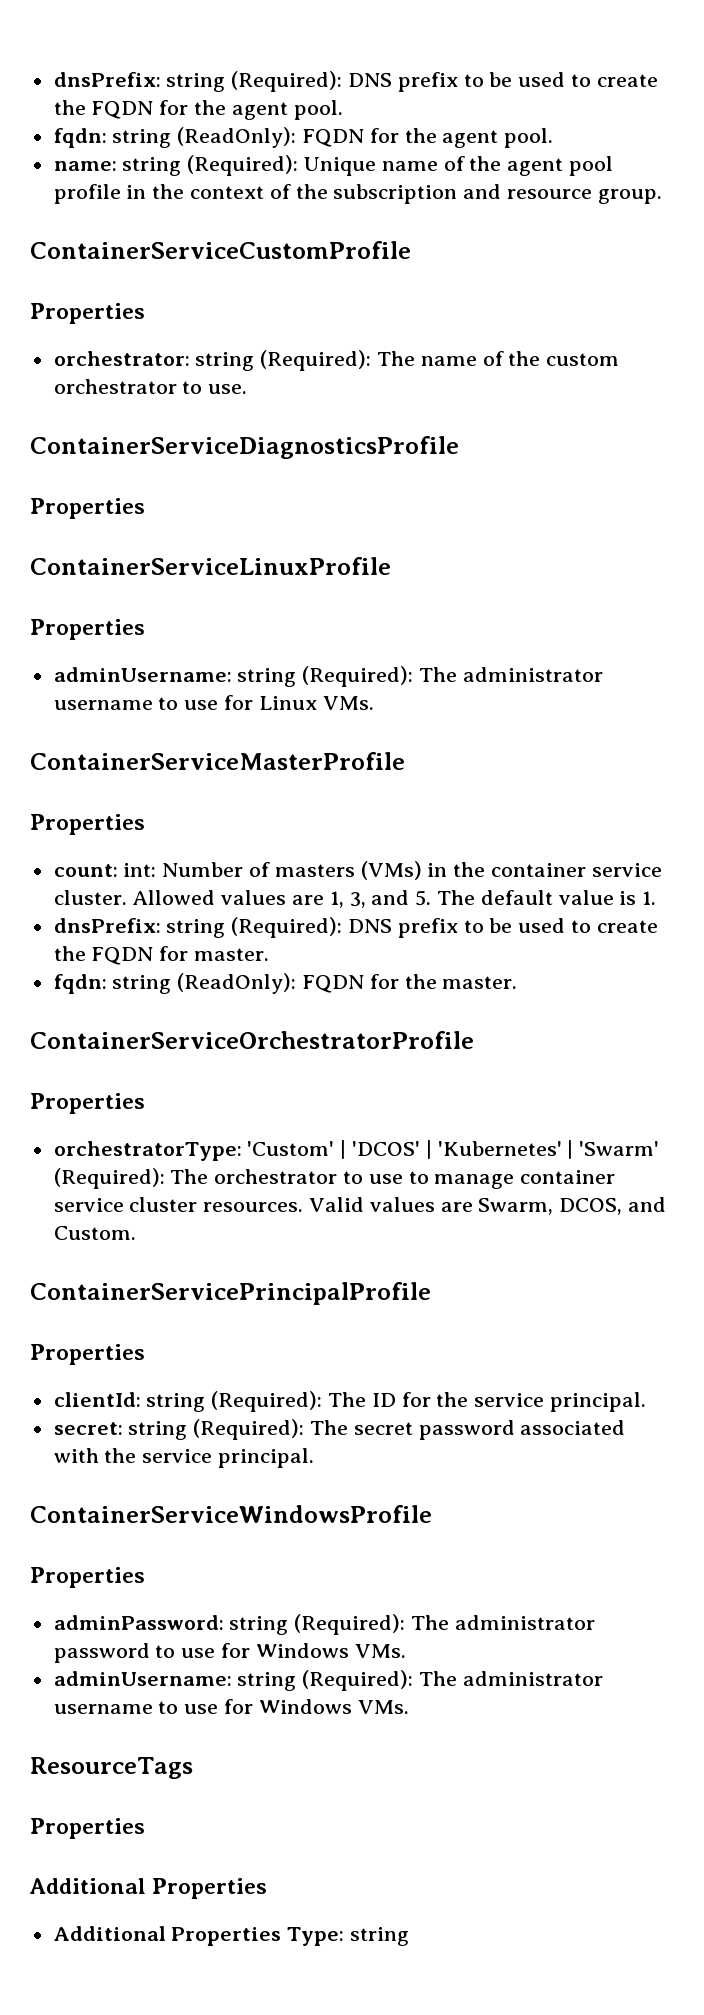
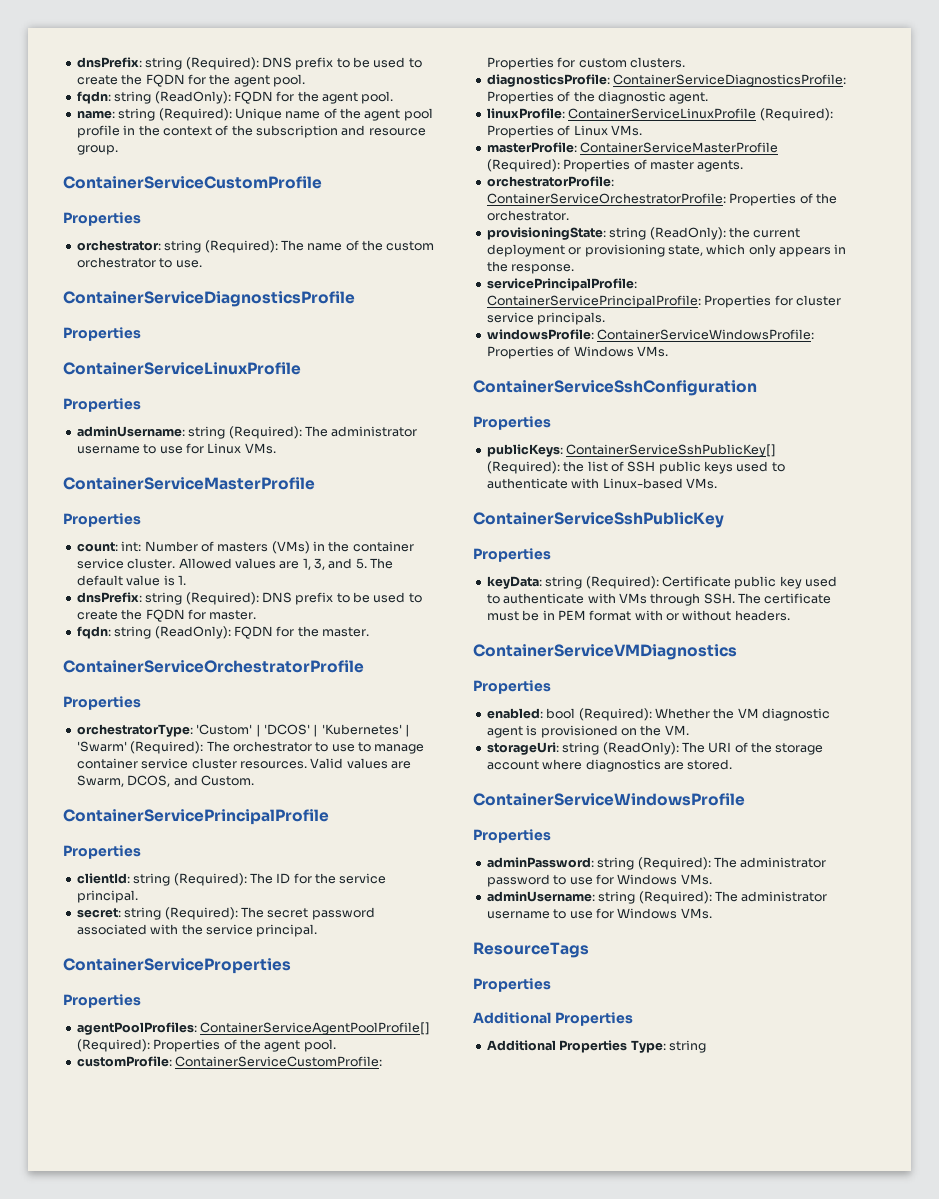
+ ContainerServiceProperties
+ Properties
+ agentPoolProfiles: ContainerServiceAgentPoolProfile[] (Required): Properties of the agent pool.
+ customProfile: ContainerServiceCustomProfile: Properties for custom clusters.
+ diagnosticsProfile: ContainerServiceDiagnosticsProfile: Properties of the diagnostic agent.
+ linuxProfile: ContainerServiceLinuxProfile (Required): Properties of Linux VMs.
+ masterProfile: ContainerServiceMasterProfile (Required): Properties of master agents.
+ orchestratorProfile: ContainerServiceOrchestratorProfile: Properties of the orchestrator.
+ provisioningState: string (ReadOnly): the current deployment or provisioning state, which only appears in the response.
+ servicePrincipalProfile: ContainerServicePrincipalProfile: Properties for cluster service principals.
+ windowsProfile: ContainerServiceWindowsProfile: Properties of Windows VMs.
+ ContainerServiceSshConfiguration
+ Properties
+ publicKeys: ContainerServiceSshPublicKey[] (Required): the list of SSH public keys used to authenticate with Linux-based VMs.
+ ContainerServiceSshPublicKey
+ Properties
+ keyData: string (Required): Certificate public key used to authenticate with VMs through SSH. The certificate must be in PEM format with or without headers.
+ ContainerServiceVMDiagnostics
+ Properties
+ enabled: bool (Required): Whether the VM diagnostic agent is provisioned on the VM.
+ storageUri: string (ReadOnly): The URI of the storage account where diagnostics are stored.

